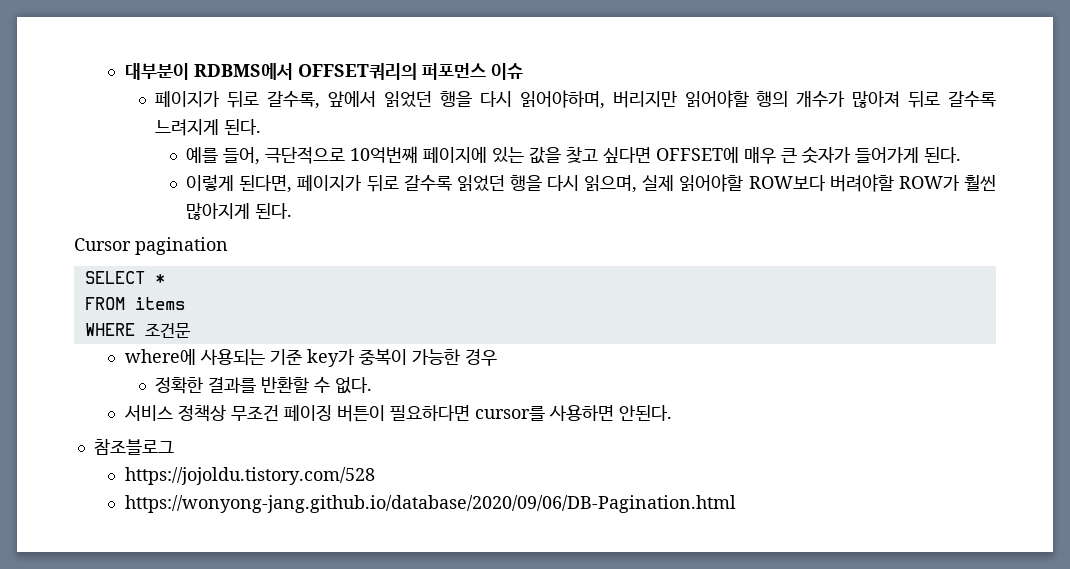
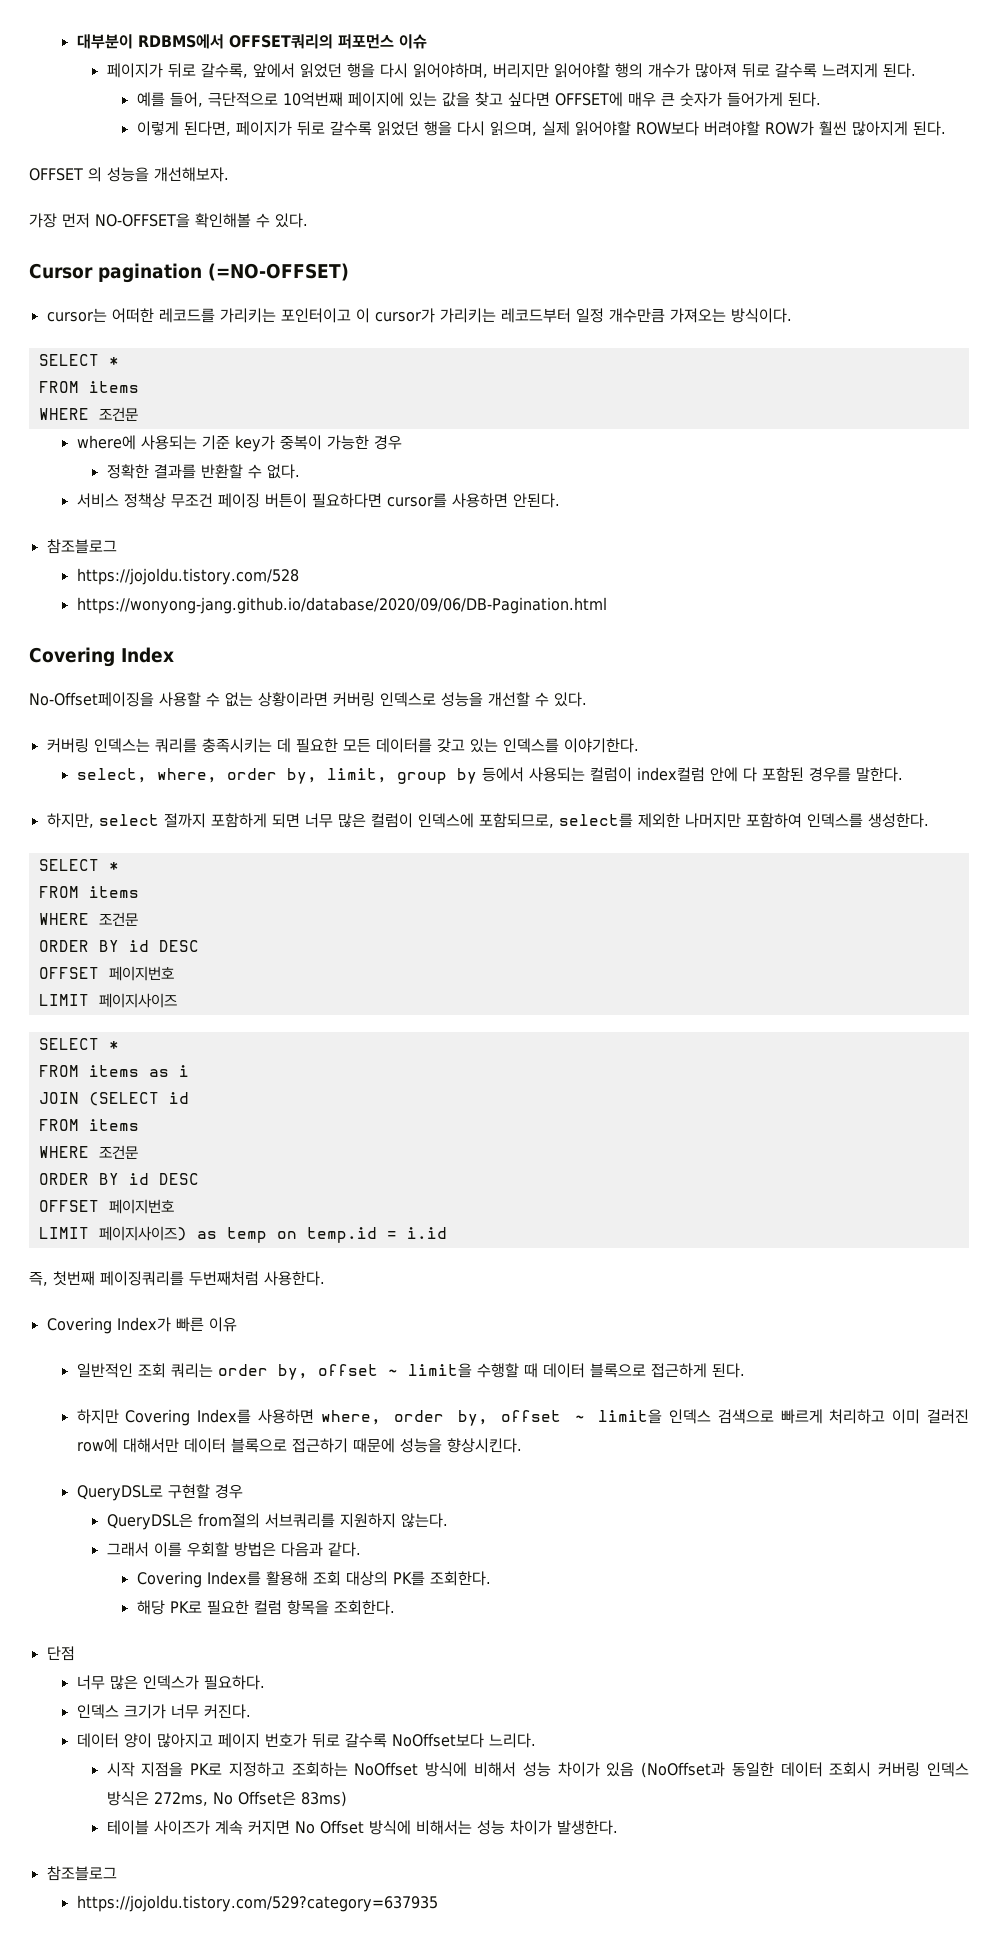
- Cursor pagination
+ OFFSET 의 성능을 개선해보자.
+ 가장 먼저 NO-OFFSET을 확인해볼 수 있다.
+ Cursor pagination (=NO-OFFSET)
+ cursor는 어떠한 레코드를 가리키는 포인터이고 이 cursor가 가리키는 레코드부터 일정 개수만큼 가져오는 방식이다.
+ Covering Index
+ No-Offset페이징을 사용할 수 없는 상황이라면 커버링 인덱스로 성능을 개선할 수 있다.
+ 커버링 인덱스는 쿼리를 충족시키는 데 필요한 모든 데이터를 갖고 있는 인덱스를 이야기한다.
+ select, where, order by, limit, group by 등에서 사용되는 컬럼이 index컬럼 안에 다 포함된 경우를 말한다.
+ 하지만, select 절까지 포함하게 되면 너무 많은 컬럼이 인덱스에 포함되므로, select를 제외한 나머지만 포함하여 인덱스를 생성한다.
+ SELECT *
+ FROM items
+ WHERE 조건문
+ ORDER BY id DESC
+ OFFSET 페이지번호
+ LIMIT 페이지사이즈
+ SELECT *
+ FROM items as i
+ JOIN (SELECT id
+ FROM items
+ WHERE 조건문
+ ORDER BY id DESC
+ OFFSET 페이지번호
+ LIMIT 페이지사이즈) as temp on temp.id = i.id
+ 즉, 첫번째 페이징쿼리를 두번째처럼 사용한다.
+ Covering Index가 빠른 이유
+ 일반적인 조회 쿼리는 order by, offset ~ limit을 수행할 때 데이터 블록으로 접근하게 된다.
+ 하지만 Covering Index를 사용하면 where, order by, offset ~ limit을 인덱스 검색으로 빠르게 처리하고 이미 걸러진 row에 대해서만 데이터 블록으로 접근하기 때문에 성능을 향상시킨다.
+ QueryDSL로 구현할 경우
+ QueryDSL은 from절의 서브쿼리를 지원하지 않는다.
+ 그래서 이를 우회할 방법은 다음과 같다.
+ Covering Index를 활용해 조회 대상의 PK를 조회한다.
+ 해당 PK로 필요한 컬럼 항목을 조회한다.
+ 단점
+ 너무 많은 인덱스가 필요하다.
+ 인덱스 크기가 너무 커진다.
+ 데이터 양이 많아지고 페이지 번호가 뒤로 갈수록 NoOffset보다 느리다.
+ 시작 지점을 PK로 지정하고 조회하는 NoOffset 방식에 비해서 성능 차이가 있음 (NoOffset과 동일한 데이터 조회시 커버링 인덱스 방식은 272ms, No Offset은 83ms)
+ 테이블 사이즈가 계속 커지면 No Offset 방식에 비해서는 성능 차이가 발생한다.
+ 참조블로그
+ https://jojoldu.tistory.com/529?category=637935

